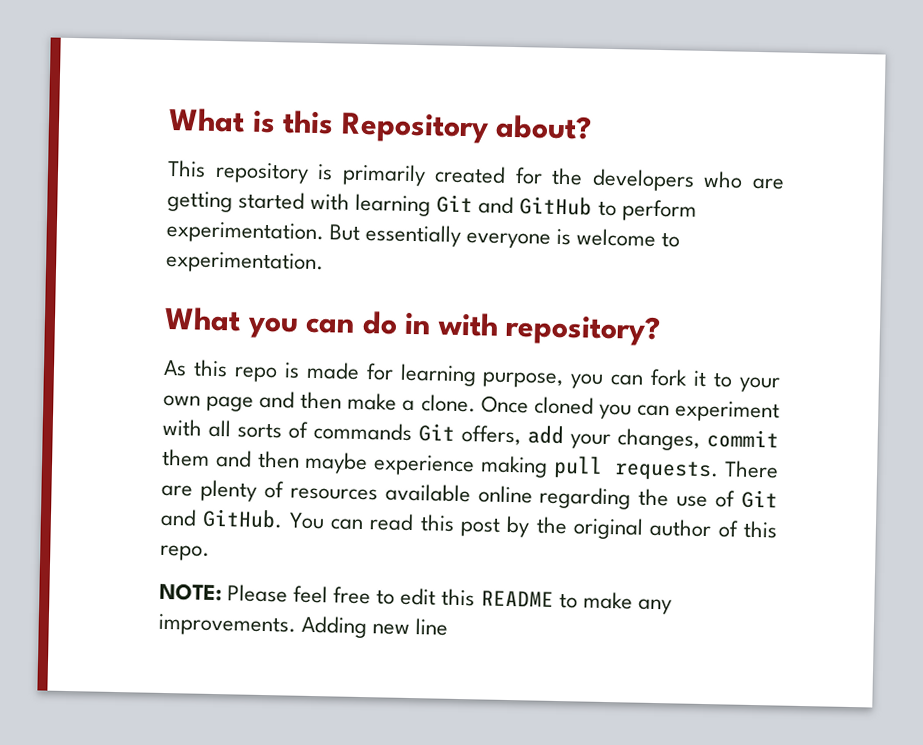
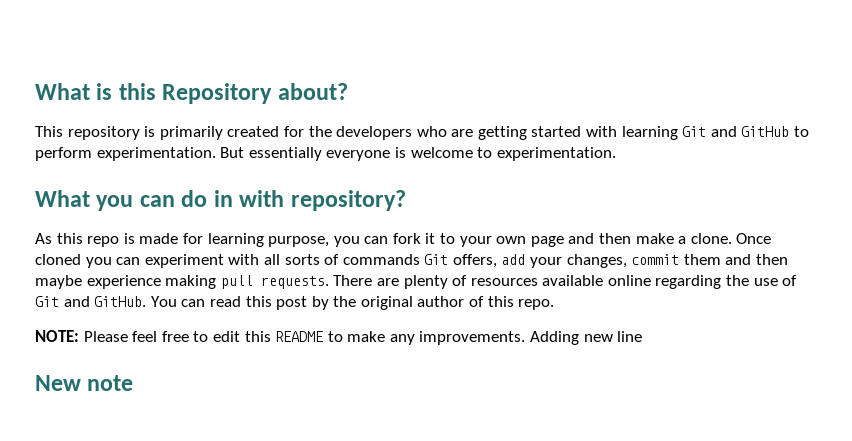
+ New note

